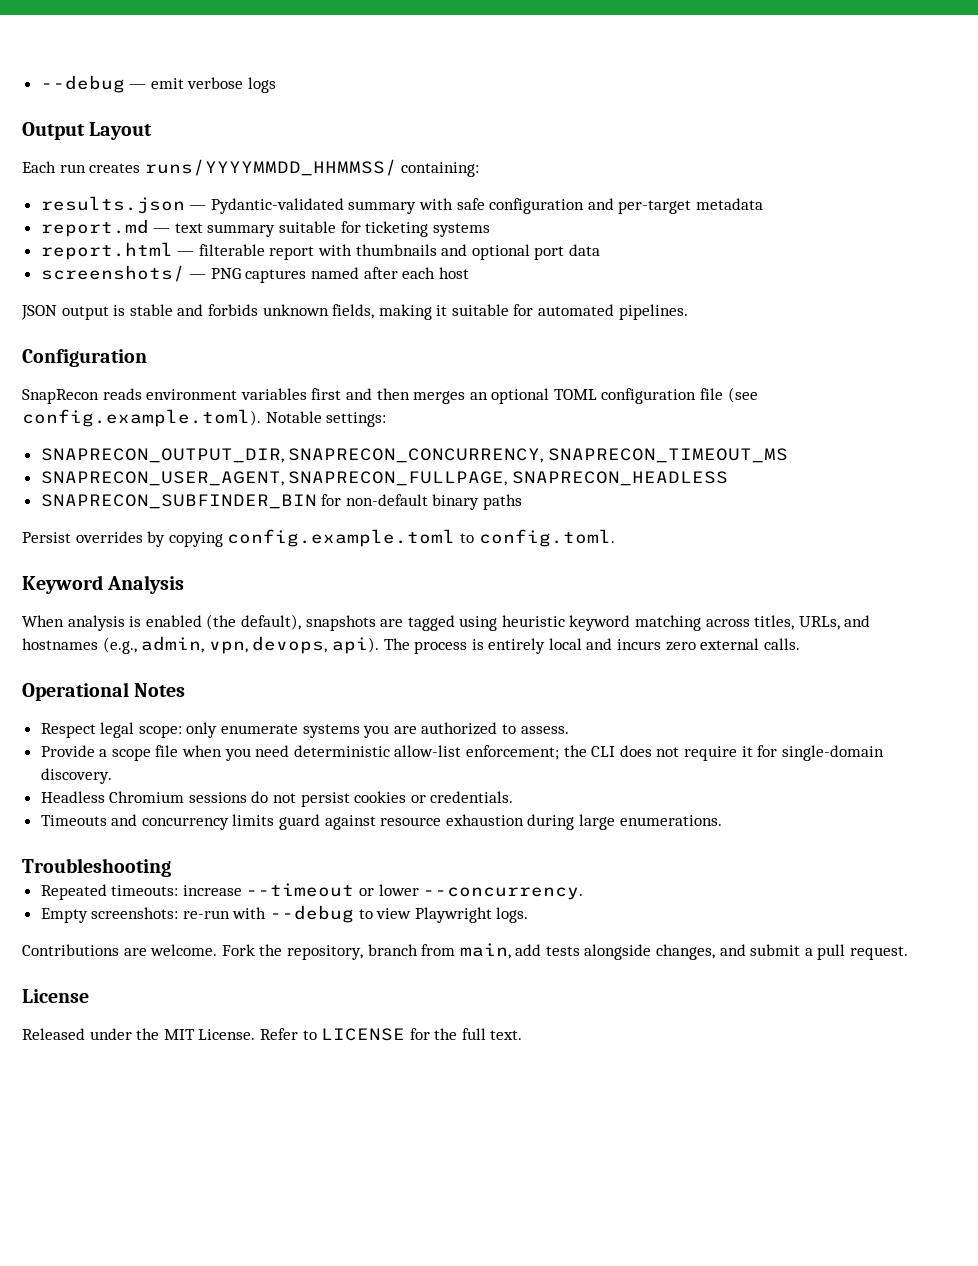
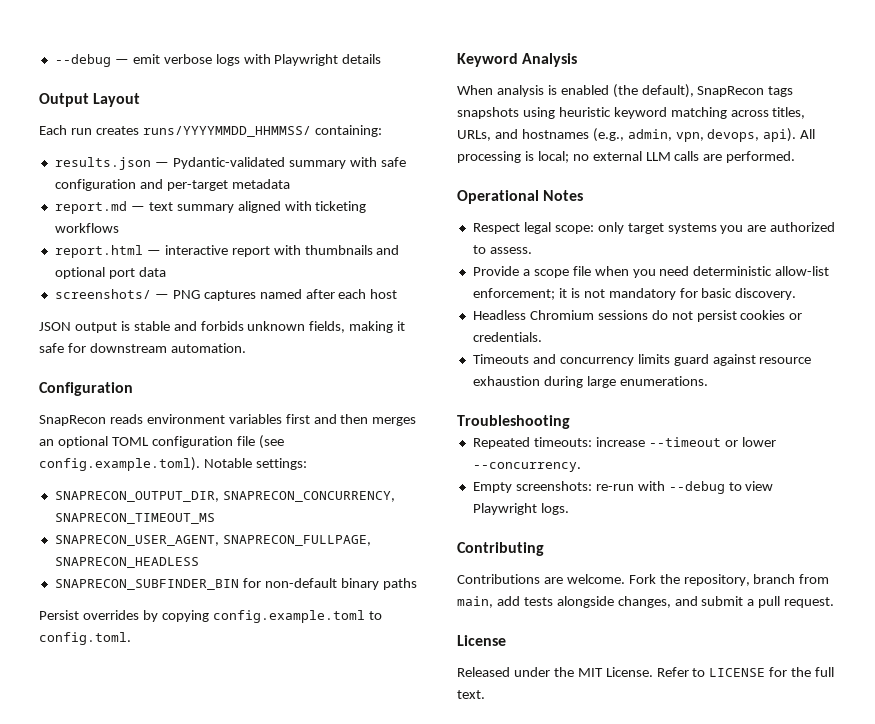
- --debug — emit verbose logs
+ --debug — emit verbose logs with Playwright details
- report.md — text summary suitable for ticketing systems
+ report.md — text summary aligned with ticketing workflows
- report.html — filterable report with thumbnails and optional port data
+ report.html — interactive report with thumbnails and optional port data
- JSON output is stable and forbids unknown fields, making it suitable for automated pipelines.
+ JSON output is stable and forbids unknown fields, making it safe for downstream automation.
- When analysis is enabled (the default), snapshots are tagged using heuristic keyword matching across titles, URLs, and hostnames (e.g., admin, vpn, devops, api).
+ When analysis is enabled (the default), SnapRecon tags snapshots using heuristic keyword matching across titles, URLs, and hostnames (e.g., admin, vpn, devops, api).
- The process is entirely local and incurs zero external calls.
+ All processing is local; no external LLM calls are performed.
- Respect legal scope: only enumerate systems you are authorized to assess.
+ Respect legal scope: only target systems you are authorized to assess.
- Provide a scope file when you need deterministic allow-list enforcement; the CLI does not require it for single-domain discovery.
+ Provide a scope file when you need deterministic allow-list enforcement; it is not mandatory for basic discovery.
+ Contributing

